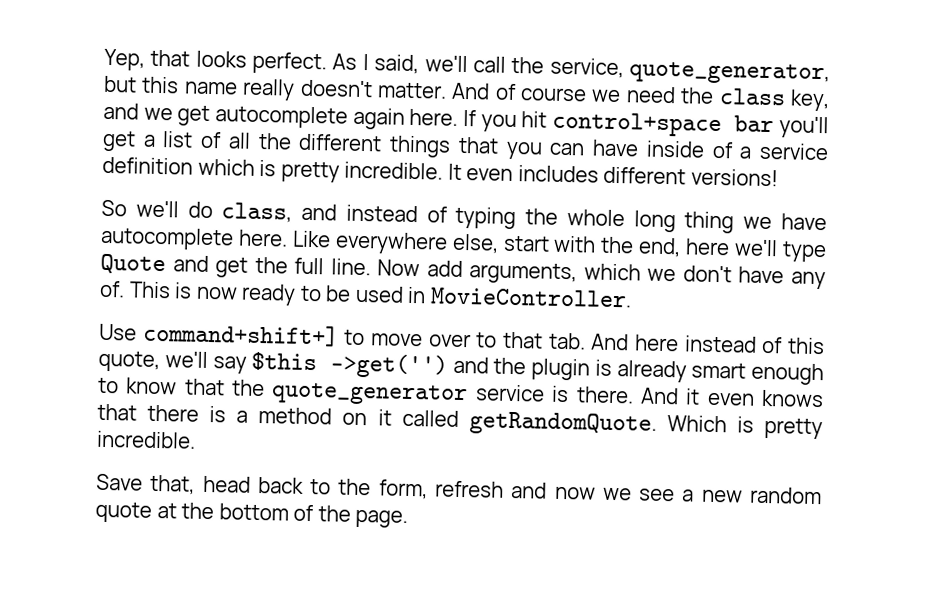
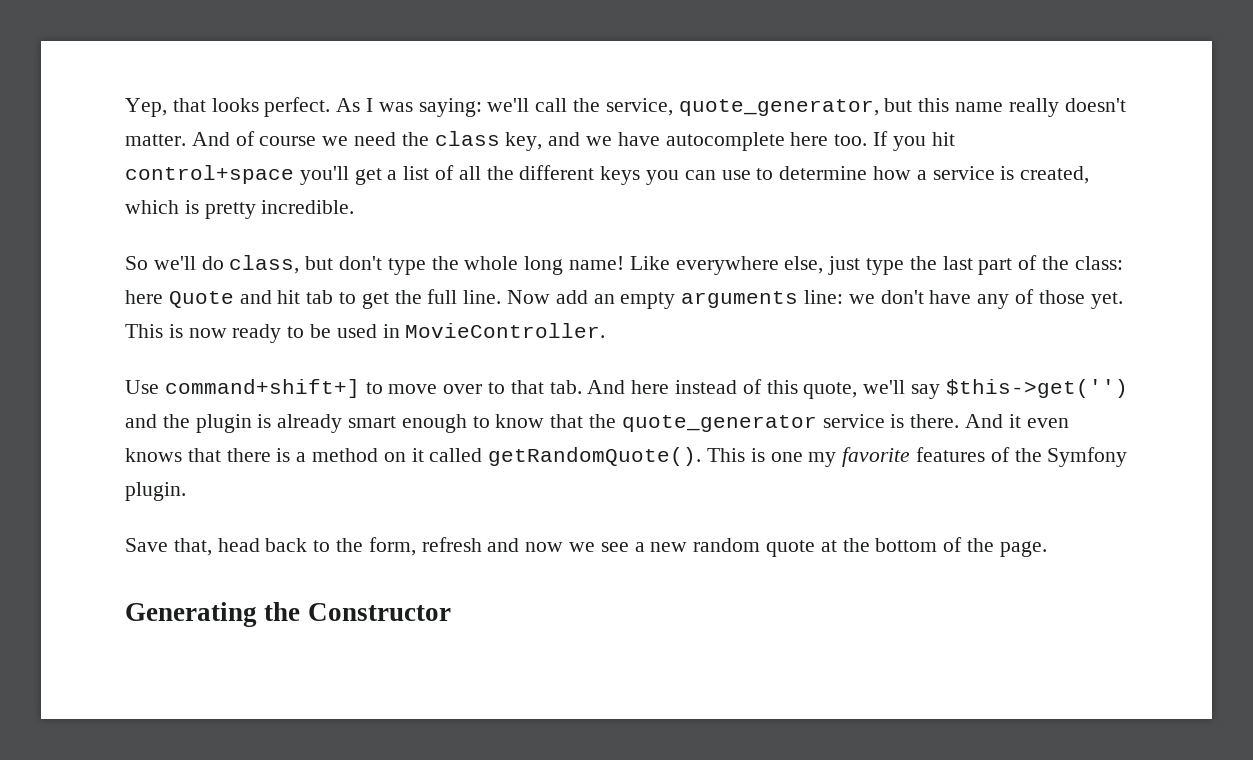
- As I said, we'll call the service, quote_generator, but this name really doesn't matter.
+ As I was saying: we'll call the service, quote_generator, but this name really doesn't matter.
- And of course we need the class key, and we get autocomplete again here.
+ And of course we need the class key, and we have autocomplete here too.
- If you hit control+space bar you'll get a list of all the different things that you can have inside of a service definition which is pretty incredible. It even includes different versions!
+ If you hit control+space you'll get a list of all the different keys you can use to determine how a service is created, which is pretty incredible.
- So we'll do class, and instead of typing the whole long thing we have autocomplete here. Like everywhere else, start with the end, here we'll type Quote and get the full line.
+ So we'll do class, but don't type the whole long name! Like everywhere else, just type the last part of the class: here Quote and hit tab to get the full line.
- Now add arguments, which we don't have any of.
+ Now add an empty arguments line: we don't have any of those yet.
- Use command+shift+] to move over to that tab. And here instead of this quote, we'll say $this ->get('') and the plugin is already smart enough to know that the quote_generator service is there.
+ Use command+shift+] to move over to that tab. And here instead of this quote, we'll say $this->get('') and the plugin is already smart enough to know that the quote_generator service is there.
- And it even knows that there is a method on it called getRandomQuote. Which is pretty incredible.
+ And it even knows that there is a method on it called getRandomQuote(). This is one my favorite features of the Symfony plugin.
+ Generating the Constructor

